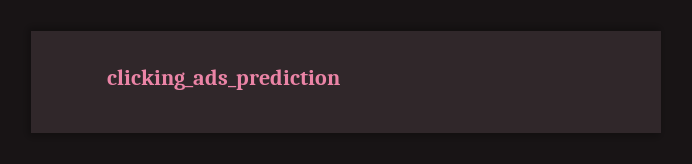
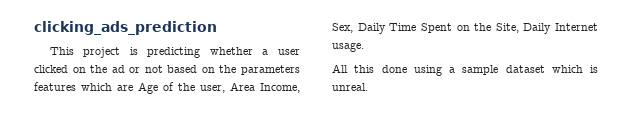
+ This project is predicting whether a user clicked on the ad or not based on the parameters features which are Age of the user, Area Income, Sex, Daily Time Spent on the Site, Daily Internet usage.
+ All this done using a sample dataset which is unreal.

